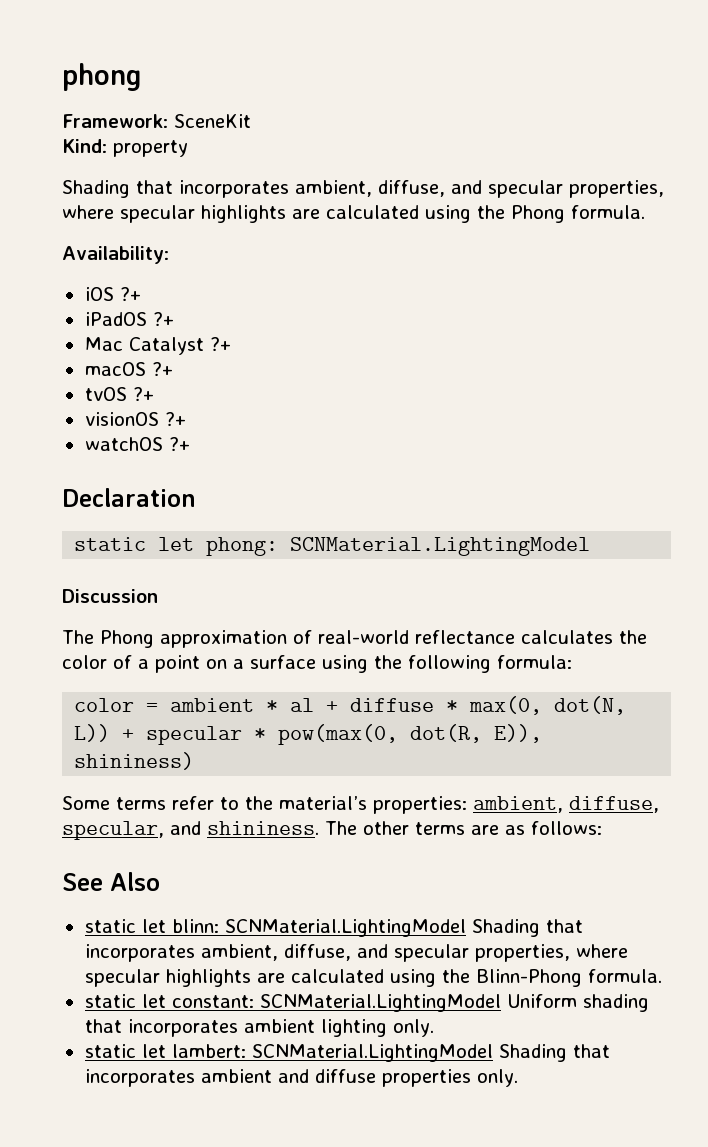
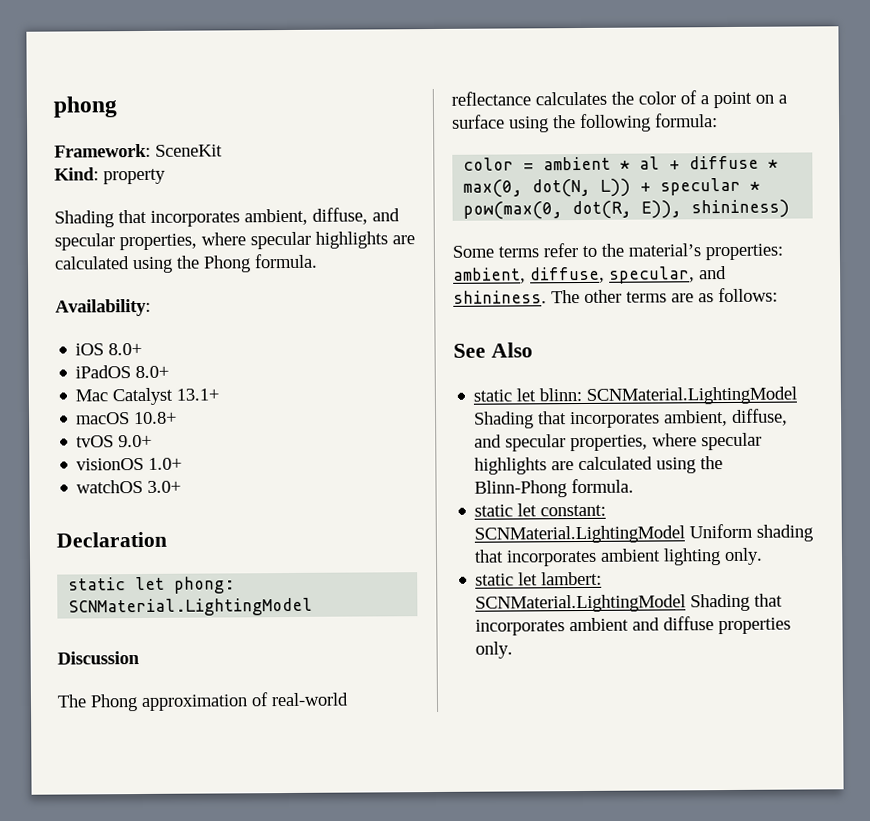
- iOS ?+
+ iOS 8.0+
- iPadOS ?+
+ iPadOS 8.0+
- Mac Catalyst ?+
+ Mac Catalyst 13.1+
- macOS ?+
+ macOS 10.8+
- tvOS ?+
+ tvOS 9.0+
- visionOS ?+
+ visionOS 1.0+
- watchOS ?+
+ watchOS 3.0+

